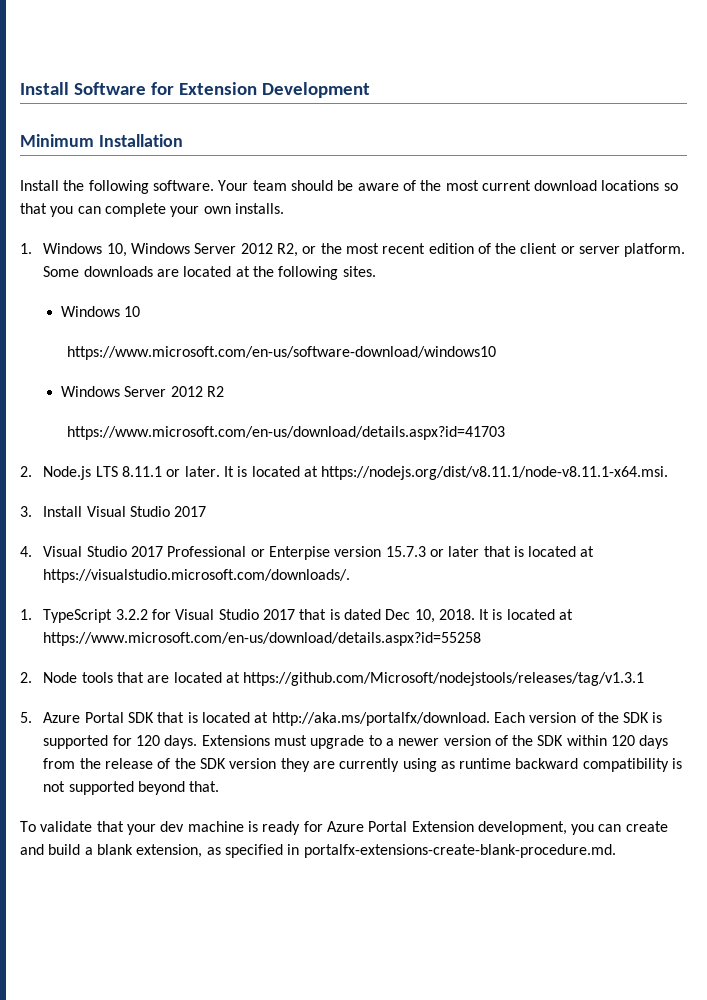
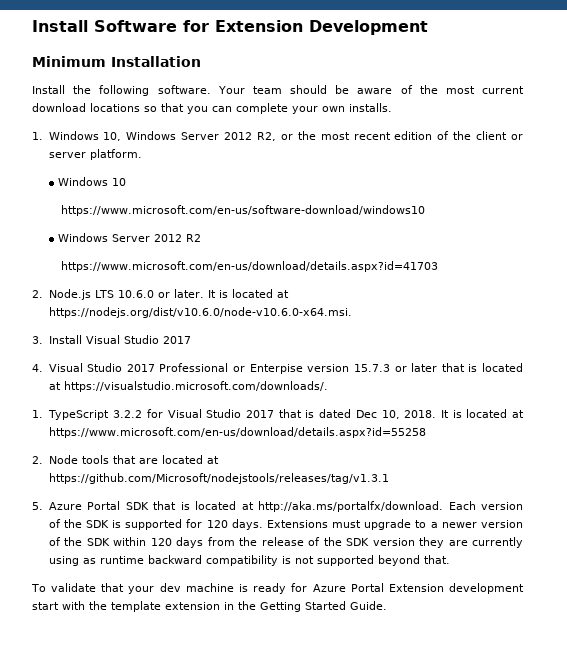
- Some downloads are located at the following sites.
- 2. Node.js LTS 8.11.1 or later.
+ 2. Node.js LTS 10.6.0 or later.
- It is located at https://nodejs.org/dist/v8.11.1/node-v8.11.1-x64.msi.
+ It is located at https://nodejs.org/dist/v10.6.0/node-v10.6.0-x64.msi.
- To validate that your dev machine is ready for Azure Portal Extension development, you can create and build a blank extension, as specified in portalfx-extensions-create-blank-procedure.md.
+ To validate that your dev machine is ready for Azure Portal Extension development start with the template extension in the Getting Started Guide.

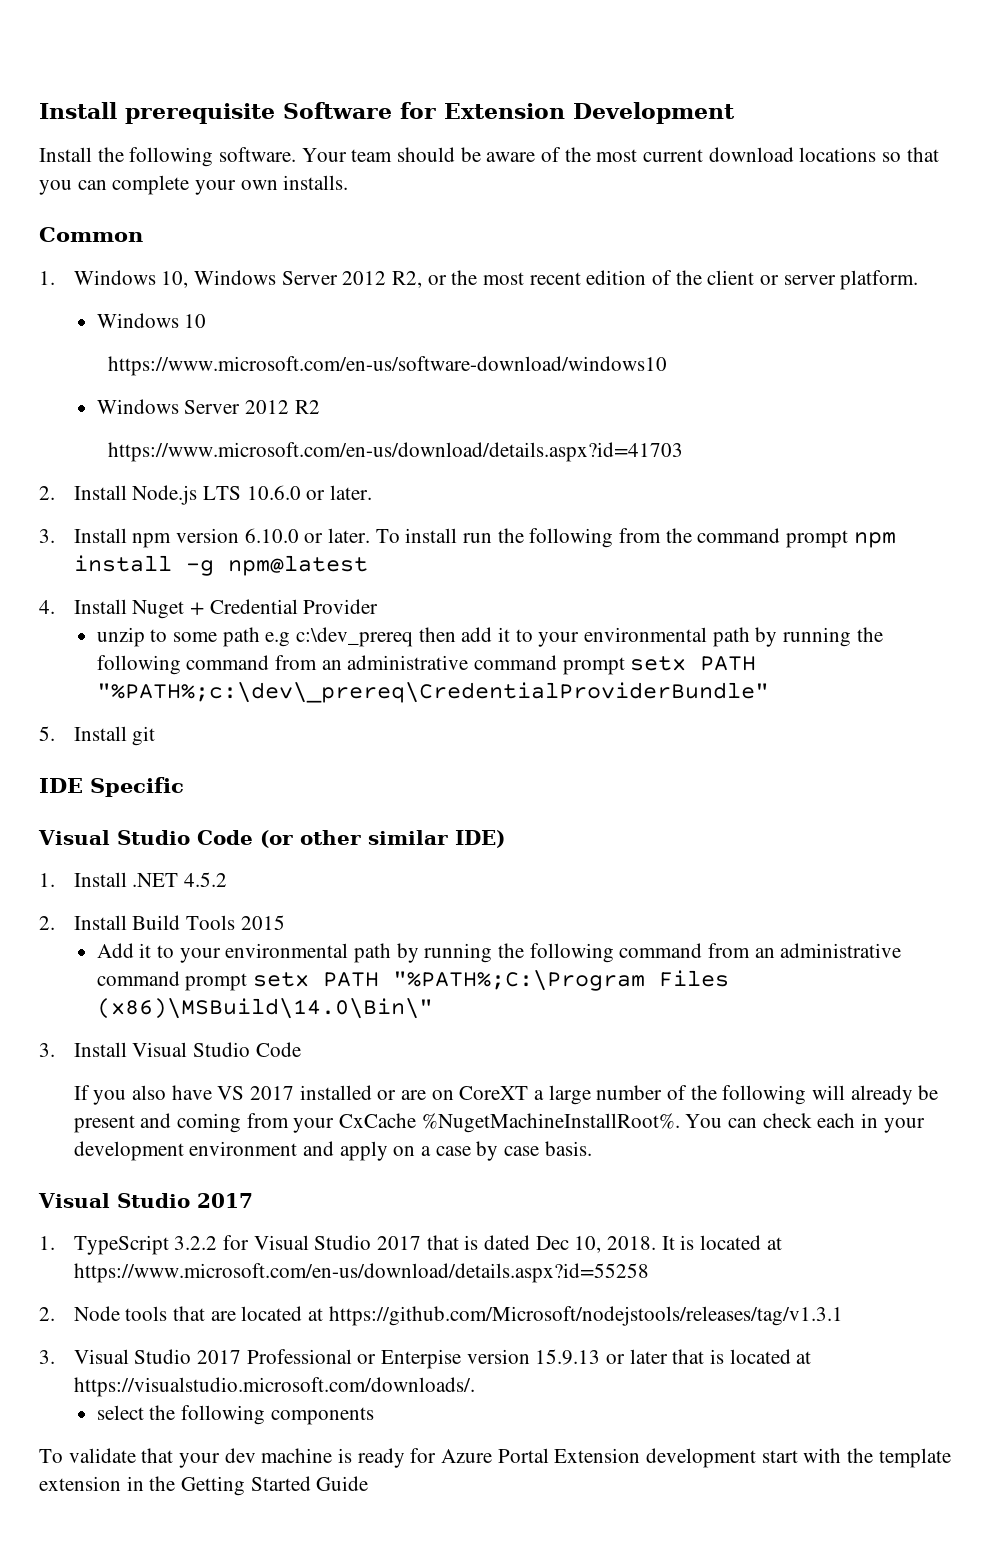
- Install Software for Extension Development
+ Install prerequisite Software for Extension Development
- Minimum Installation
+ Common
- 2. Node.js LTS 10.6.0 or later. It is located at https://nodejs.org/dist/v10.6.0/node-v10.6.0-x64.msi.
- 3. Install Visual Studio 2017
- 4. Visual Studio 2017 Professional or Enterpise version 15.7.3 or later that is located at https://visualstudio.microsoft.com/downloads/.
+ 2. Install Node.js LTS 10.6.0 or later.
+ 3. Install npm version 6.10.0 or later. To install run the following from the command prompt npm install -g npm@latest
+ 4. Install Nuget + Credential Provider
+ unzip to some path e.g c:\dev_prereq then add it to your environmental path by running the following command from an administrative command prompt setx PATH "%PATH%;c:\dev\_prereq\CredentialProviderBundle"
+ 5. Install git
+ IDE Specific
+ Visual Studio Code (or other similar IDE)
+ 1. Install .NET 4.5.2
+ 2. Install Build Tools 2015
+ Add it to your environmental path by running the following command from an administrative command prompt setx PATH "%PATH%;C:\Program Files (x86)\MSBuild\14.0\Bin\"
+ 3. Install Visual Studio Code
+ If you also have VS 2017 installed or are on CoreXT a large number of the following will already be present and coming from your CxCache %NugetMachineInstallRoot%. You can check each in your development environment and apply on a case by case basis.
+ Visual Studio 2017
- 5. Azure Portal SDK that is located at http://aka.ms/portalfx/download. Each version of the SDK is supported for 120 days. Extensions must upgrade to a newer version of the SDK within 120 days from the release of the SDK version they are currently using as runtime backward compatibility is not supported beyond that.
+ 3. Visual Studio 2017 Professional or Enterpise version 15.9.13 or later that is located at https://visualstudio.microsoft.com/downloads/.
+ select the following components
- To validate that your dev machine is ready for Azure Portal Extension development start with the template extension in the Getting Started Guide.
+ To validate that your dev machine is ready for Azure Portal Extension development start with the template extension in the Getting Started Guide

